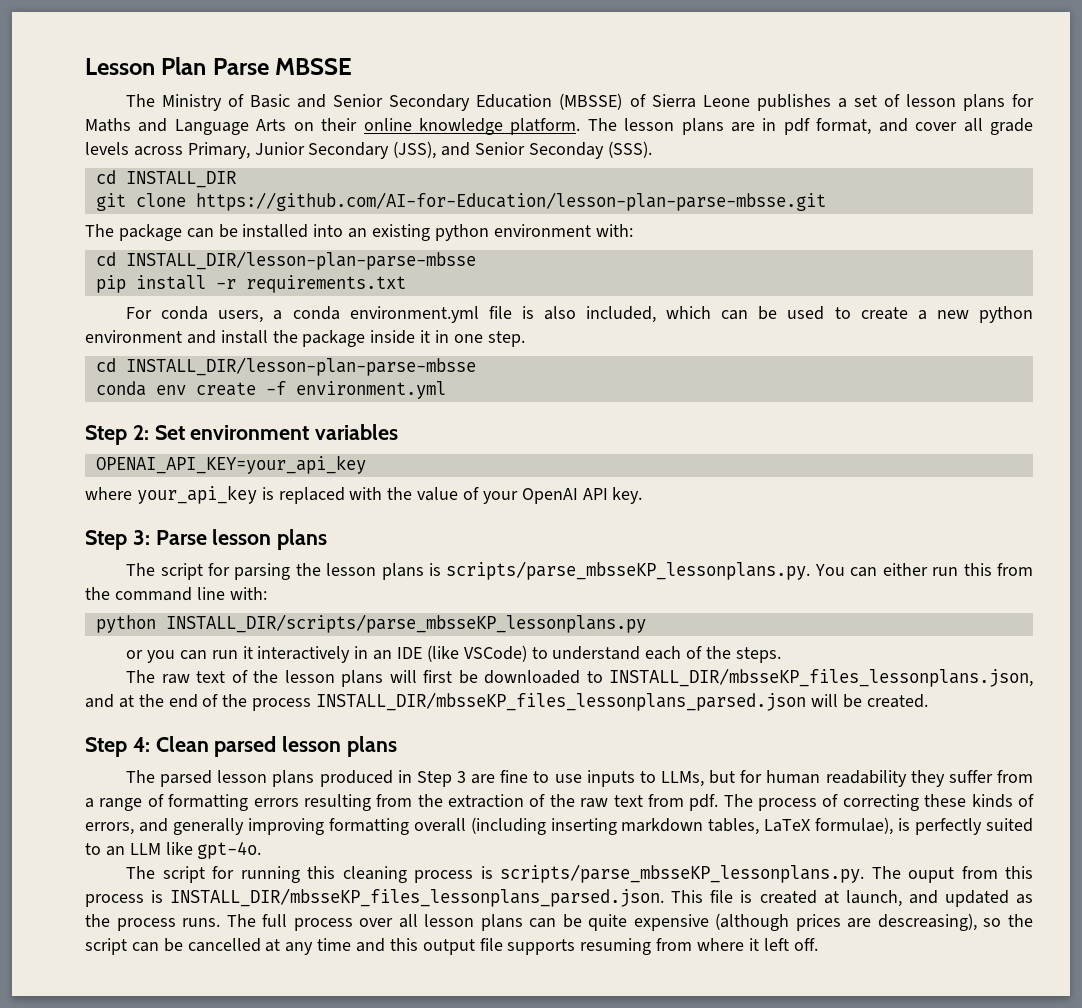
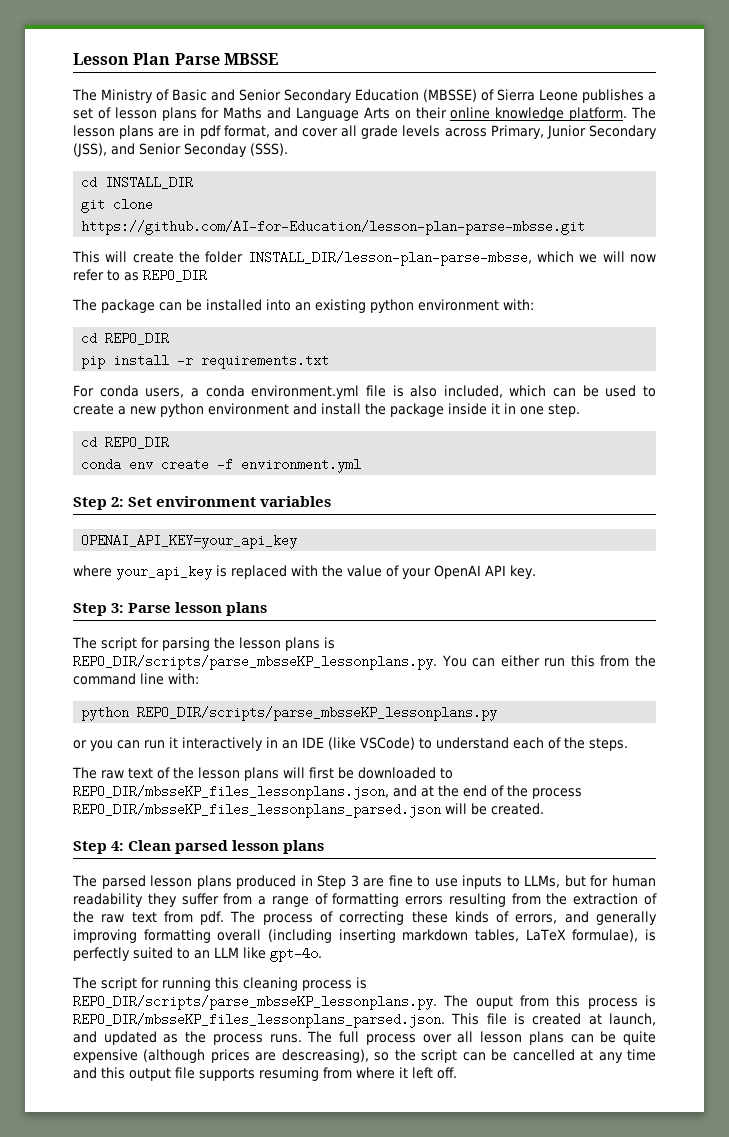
+ This will create the folder INSTALL_DIR/lesson-plan-parse-mbsse, which we will now refer to as REPO_DIR
  The package can be installed into an existing python environment with:
- cd INSTALL_DIR/lesson-plan-parse-mbsse
+ cd REPO_DIR
  For conda users, a conda environment.yml file is also included, which can be used to create a new python environment and install the package inside it in one step.
- cd INSTALL_DIR/lesson-plan-parse-mbsse
+ cd REPO_DIR
- The script for parsing the lesson plans is scripts/parse_mbsseKP_lessonplans.py. You can either run this from the command line with:
+ The script for parsing the lesson plans is REPO_DIR/scripts/parse_mbsseKP_lessonplans.py. You can either run this from the command line with:
- python INSTALL_DIR/scripts/parse_mbsseKP_lessonplans.py
+ python REPO_DIR/scripts/parse_mbsseKP_lessonplans.py
- The raw text of the lesson plans will first be downloaded to INSTALL_DIR/mbsseKP_files_lessonplans.json, and at the end of the process INSTALL_DIR/mbsseKP_files_lessonplans_parsed.json will be created.
+ The raw text of the lesson plans will first be downloaded to REPO_DIR/mbsseKP_files_lessonplans.json, and at the end of the process REPO_DIR/mbsseKP_files_lessonplans_parsed.json will be created.
- The script for running this cleaning process is scripts/parse_mbsseKP_lessonplans.py. The ouput from this process is INSTALL_DIR/mbsseKP_files_lessonplans_parsed.json. This file is created at launch, and updated as the process runs.
+ The script for running this cleaning process is REPO_DIR/scripts/parse_mbsseKP_lessonplans.py. The ouput from this process is REPO_DIR/mbsseKP_files_lessonplans_parsed.json. This file is created at launch, and updated as the process runs.

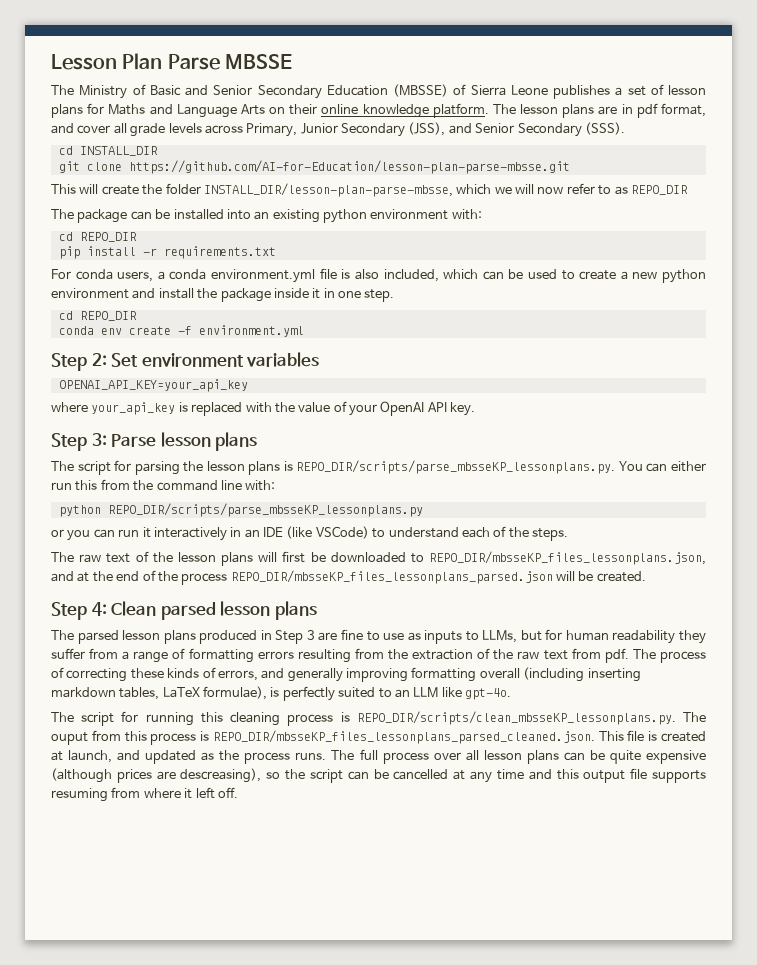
- The lesson plans are in pdf format, and cover all grade levels across Primary, Junior Secondary (JSS), and Senior Seconday (SSS).
+ The lesson plans are in pdf format, and cover all grade levels across Primary, Junior Secondary (JSS), and Senior Secondary (SSS).
- The parsed lesson plans produced in Step 3 are fine to use inputs to LLMs, but for human readability they suffer from a range of formatting errors resulting from the extraction of the raw text from pdf.
+ The parsed lesson plans produced in Step 3 are fine to use as inputs to LLMs, but for human readability they suffer from a range of formatting errors resulting from the extraction of the raw text from pdf.
- The script for running this cleaning process is REPO_DIR/scripts/parse_mbsseKP_lessonplans.py. The ouput from this process is REPO_DIR/mbsseKP_files_lessonplans_parsed.json. This file is created at launch, and updated as the process runs.
+ The script for running this cleaning process is REPO_DIR/scripts/clean_mbsseKP_lessonplans.py. The ouput from this process is REPO_DIR/mbsseKP_files_lessonplans_parsed_cleaned.json. This file is created at launch, and updated as the process runs.

